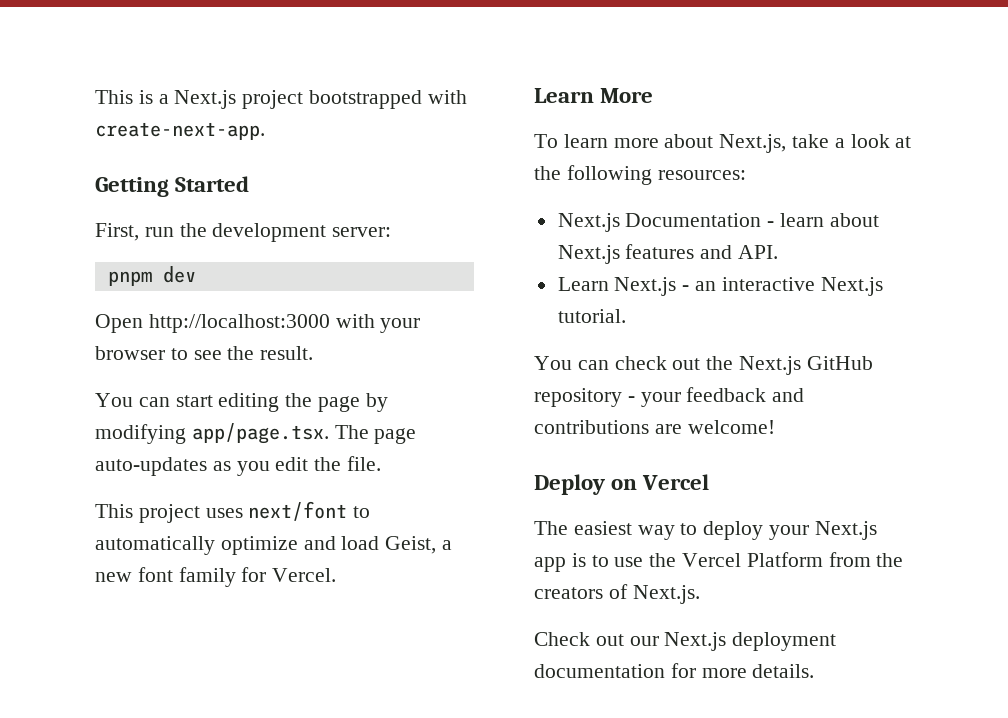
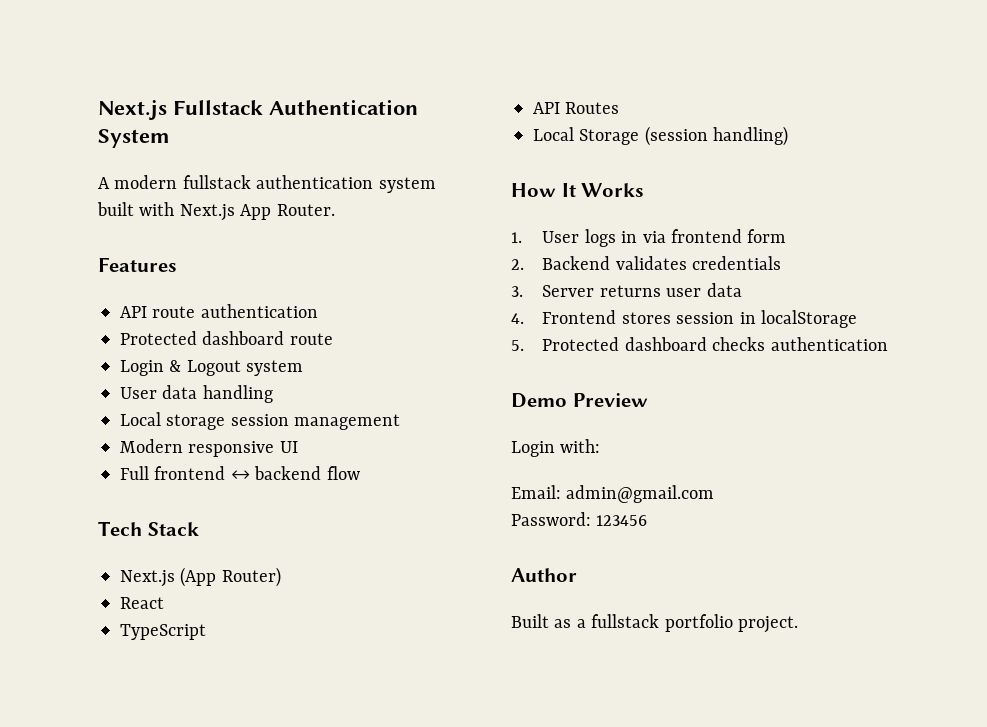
- This is a Next.js project bootstrapped with create-next-app.
- Getting Started
- First, run the development server:
- pnpm dev
- Open http://localhost:3000 with your browser to see the result.
- You can start editing the page by modifying app/page.tsx. The page auto-updates as you edit the file.
- This project uses next/font to automatically optimize and load Geist, a new font family for Vercel.
- Learn More
- To learn more about Next.js, take a look at the following resources:
- Next.js Documentation - learn about Next.js features and API.
- Learn Next.js - an interactive Next.js tutorial.
- You can check out the Next.js GitHub repository - your feedback and contributions are welcome!
- Deploy on Vercel
- The easiest way to deploy your Next.js app is to use the Vercel Platform from the creators of Next.js.
- Check out our Next.js deployment documentation for more details.
+ Next.js Fullstack Authentication System
+ A modern fullstack authentication system built with Next.js App Router.
+ Features
+ API route authentication
+ Protected dashboard route
+ Login & Logout system
+ User data handling
+ Local storage session management
+ Modern responsive UI
+ Full frontend ↔ backend flow
+ Tech Stack
+ Next.js (App Router)
+ React
+ TypeScript
+ API Routes
+ Local Storage (session handling)
+ How It Works
+ 1. User logs in via frontend form
+ 2. Backend validates credentials
+ 3. Server returns user data
+ 4. Frontend stores session in localStorage
+ 5. Protected dashboard checks authentication
+ Demo Preview
+ Login with:
+ Email: admin@gmail.com
+ Password: 123456
+ Author
+ Built as a fullstack portfolio project.

